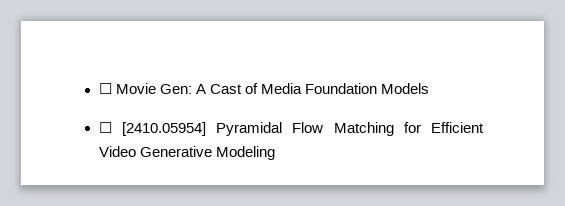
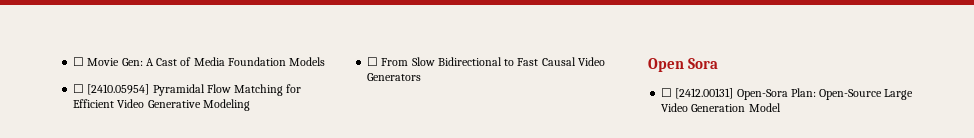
+ ☐ From Slow Bidirectional to Fast Causal Video Generators
+ Open Sora
+ ☐ [2412.00131] Open-Sora Plan: Open-Source Large Video Generation Model

